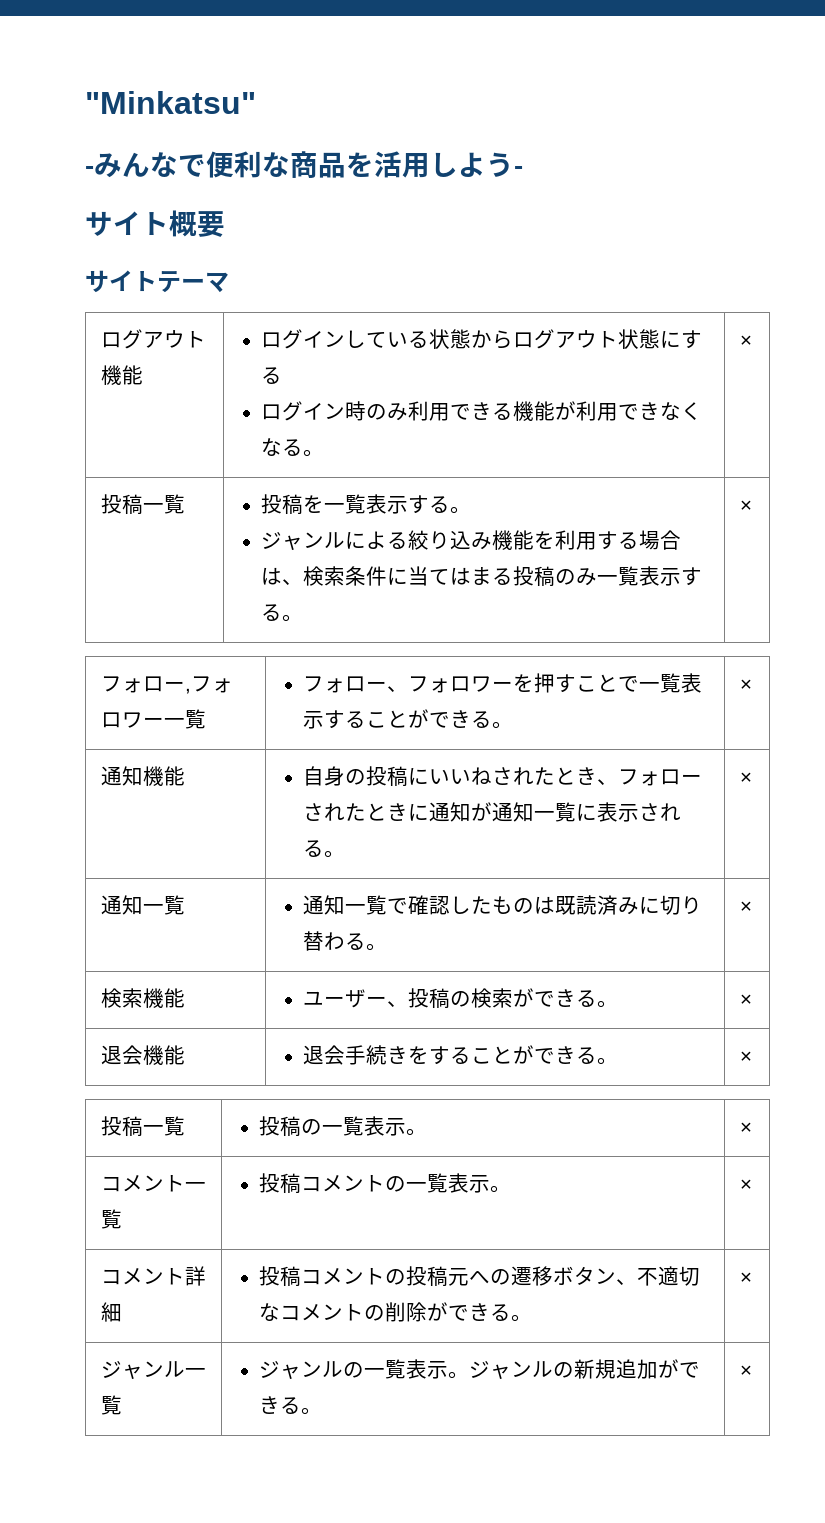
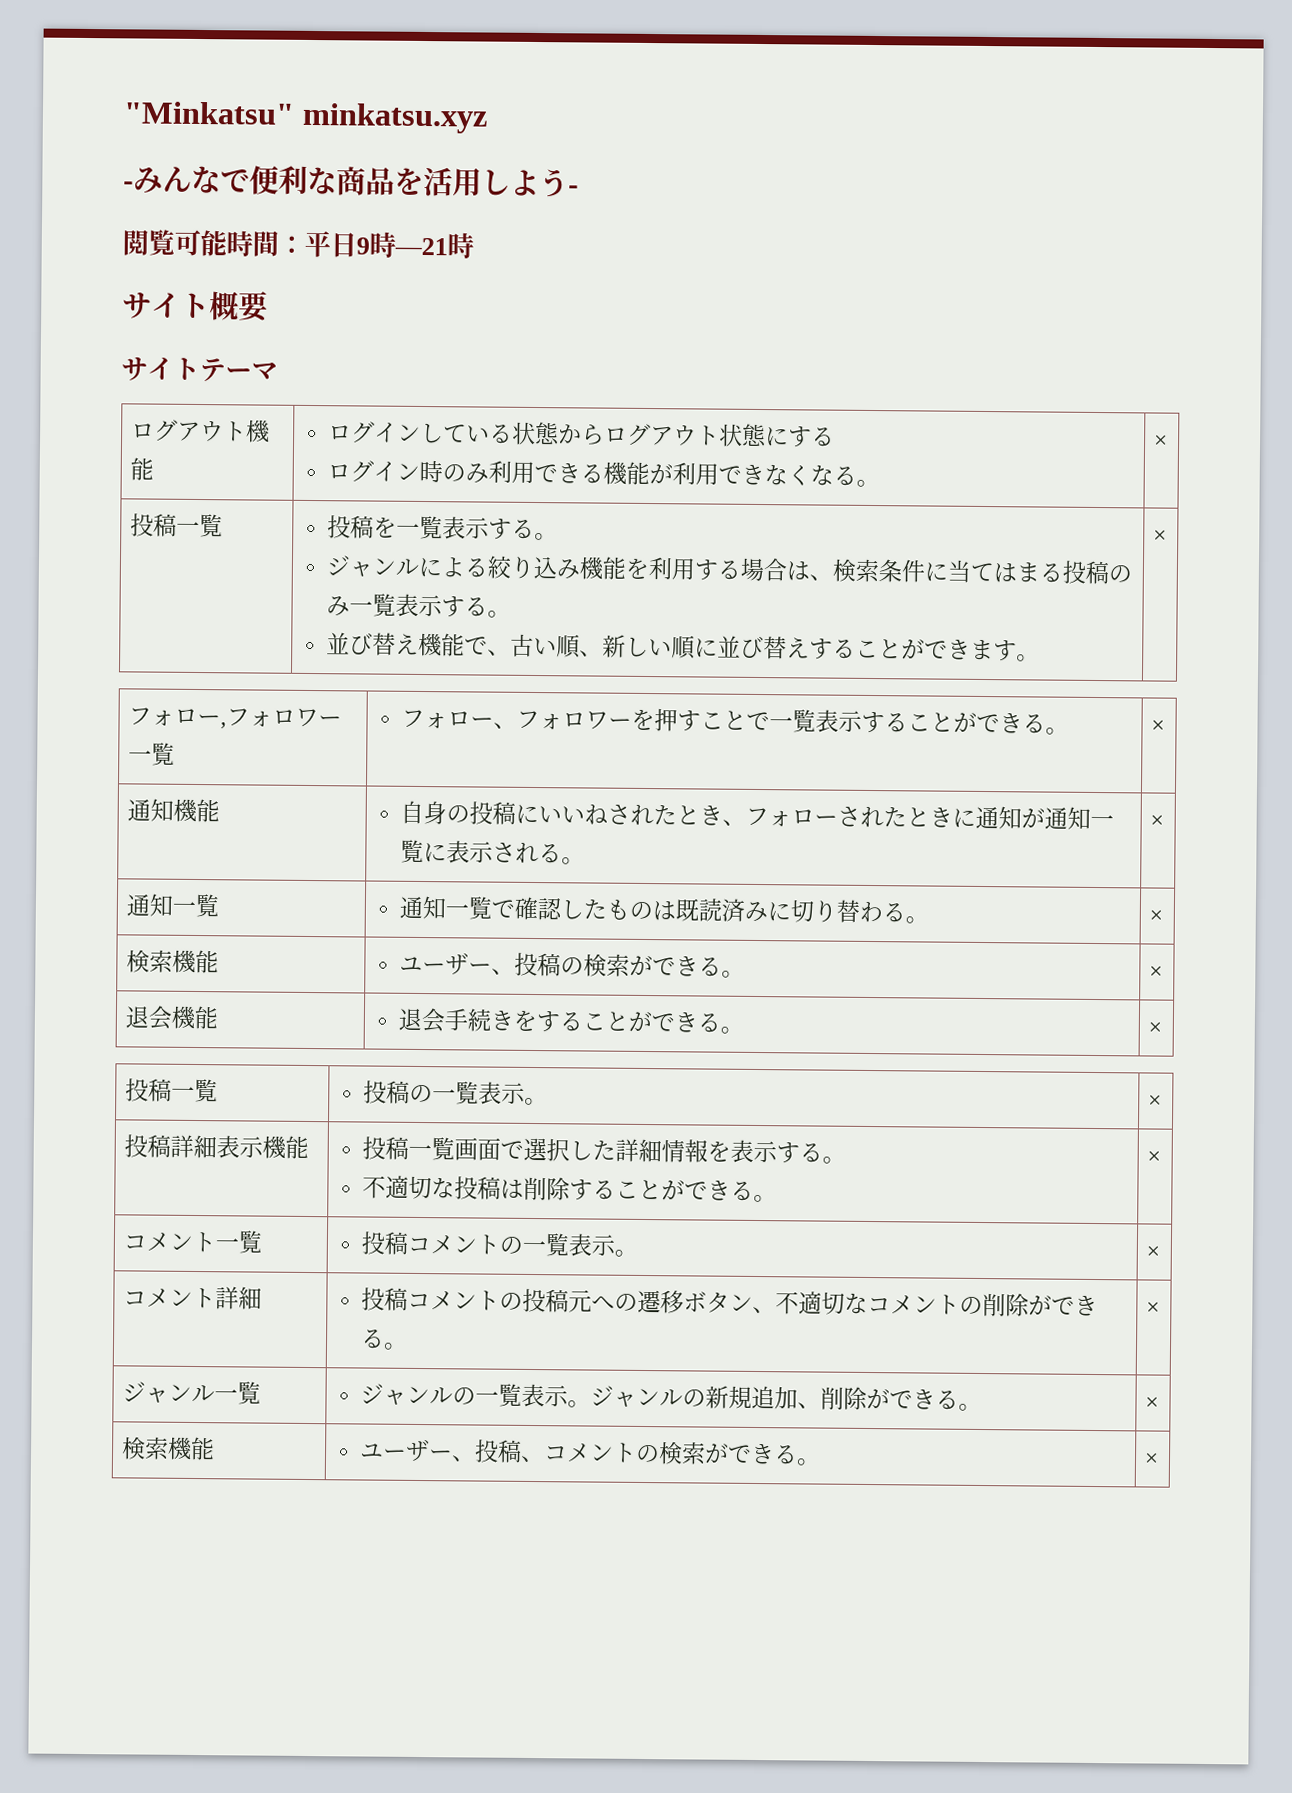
- "Minkatsu"
+ "Minkatsu" minkatsu.xyz
+ 閲覧可能時間：平日9時―21時
+ 並び替え機能で、古い順、新しい順に並び替えすることができます。
+ 投稿詳細表示機能 | 投稿一覧画面で選択した詳細情報を表示する。
+ 不適切な投稿は削除することができる。 | ×
- ジャンル一覧 | ジャンルの一覧表示。ジャンルの新規追加ができる。 | ×
+ ジャンル一覧 | ジャンルの一覧表示。ジャンルの新規追加、削除ができる。 | ×
+ 検索機能 | ユーザー、投稿、コメントの検索ができる。 | ×

